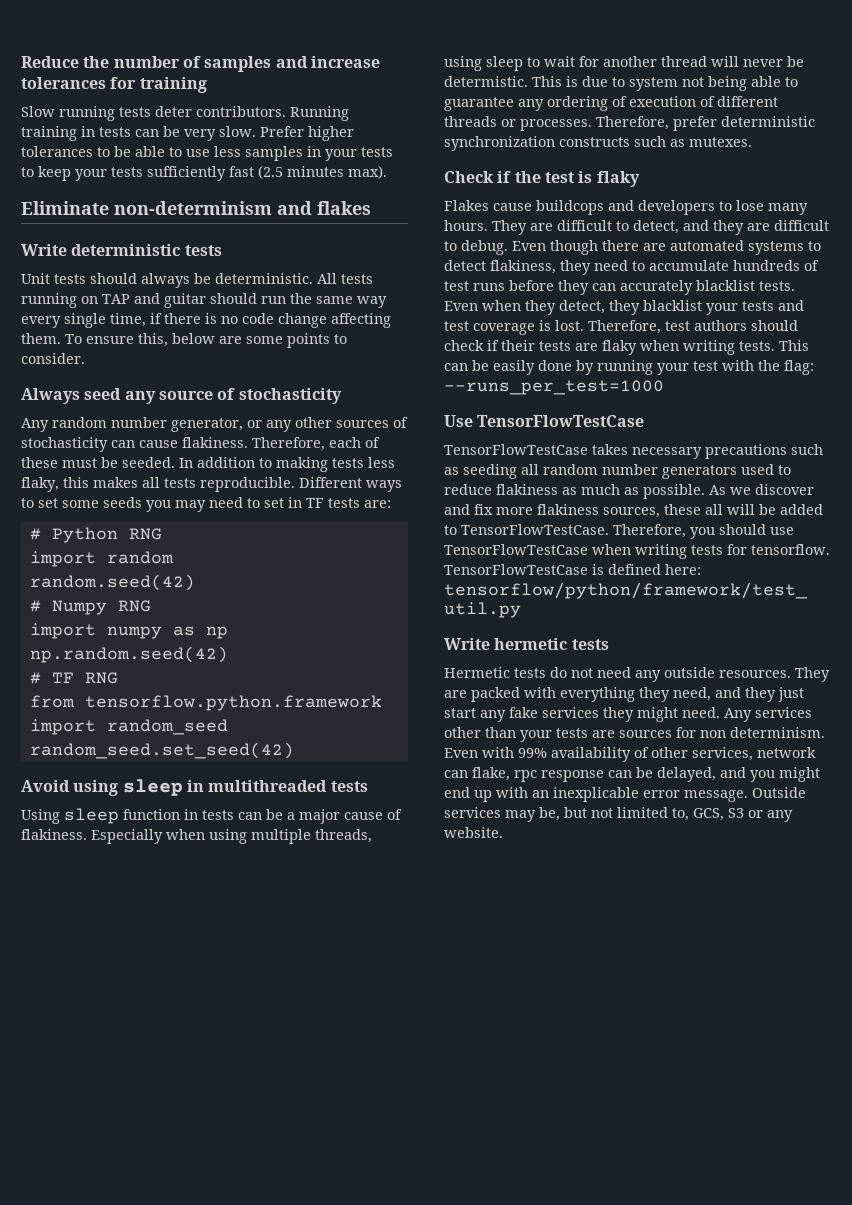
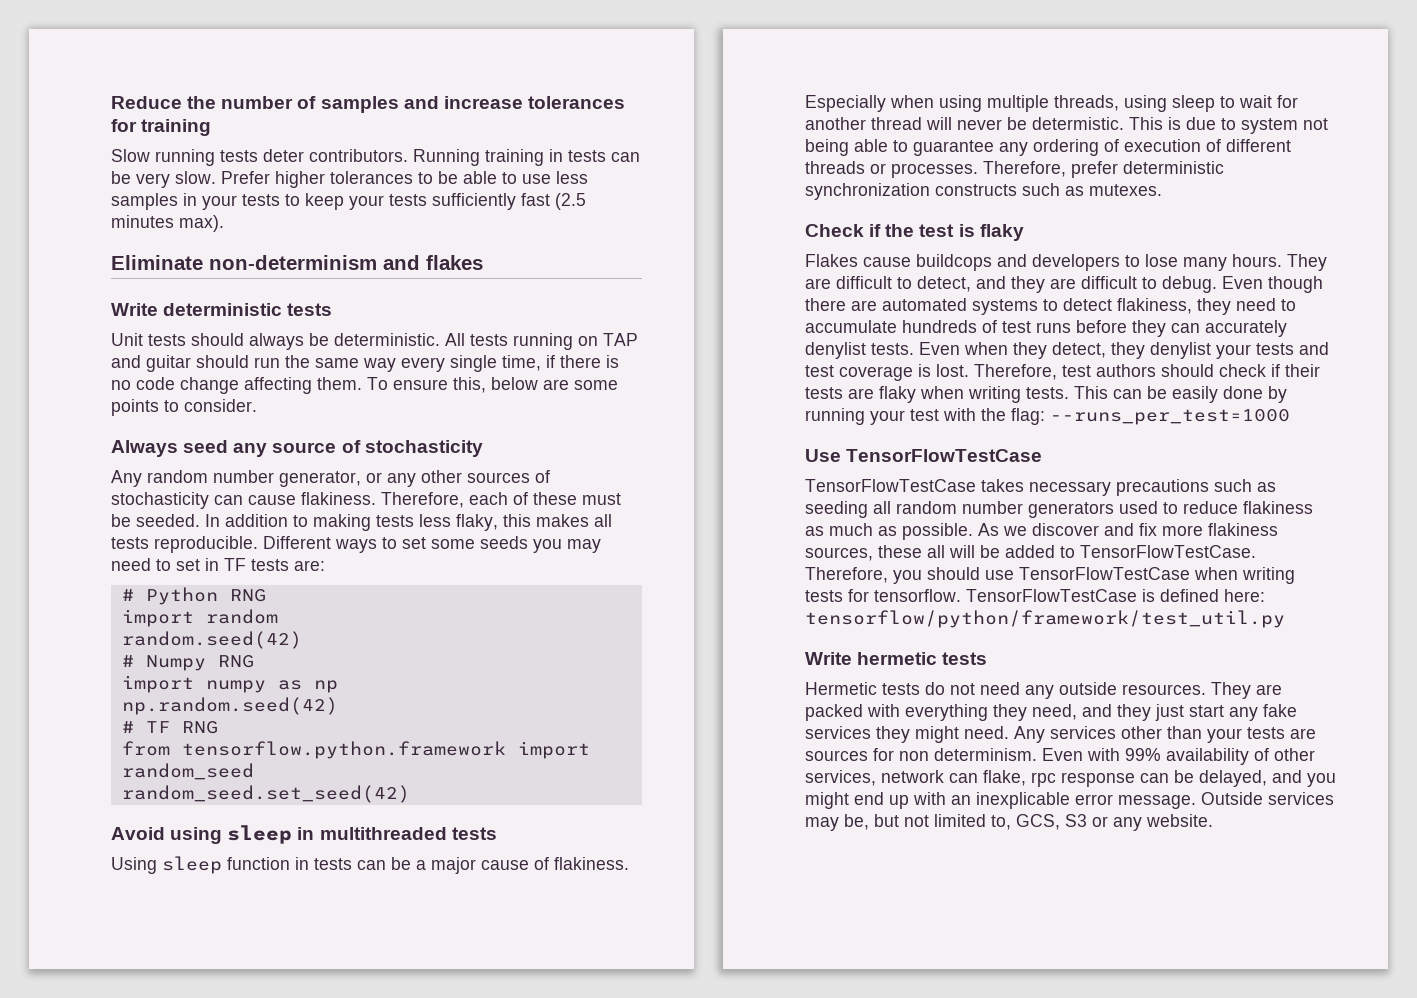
- Even though there are automated systems to detect flakiness, they need to accumulate hundreds of test runs before they can accurately blacklist tests.
+ Even though there are automated systems to detect flakiness, they need to accumulate hundreds of test runs before they can accurately denylist tests.
- Even when they detect, they blacklist your tests and test coverage is lost.
+ Even when they detect, they denylist your tests and test coverage is lost.

